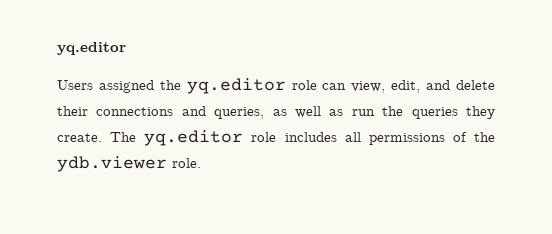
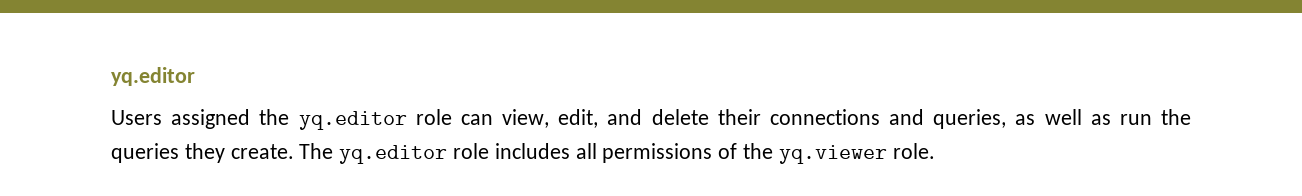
- The yq.editor role includes all permissions of the ydb.viewer role.
+ The yq.editor role includes all permissions of the yq.viewer role.

